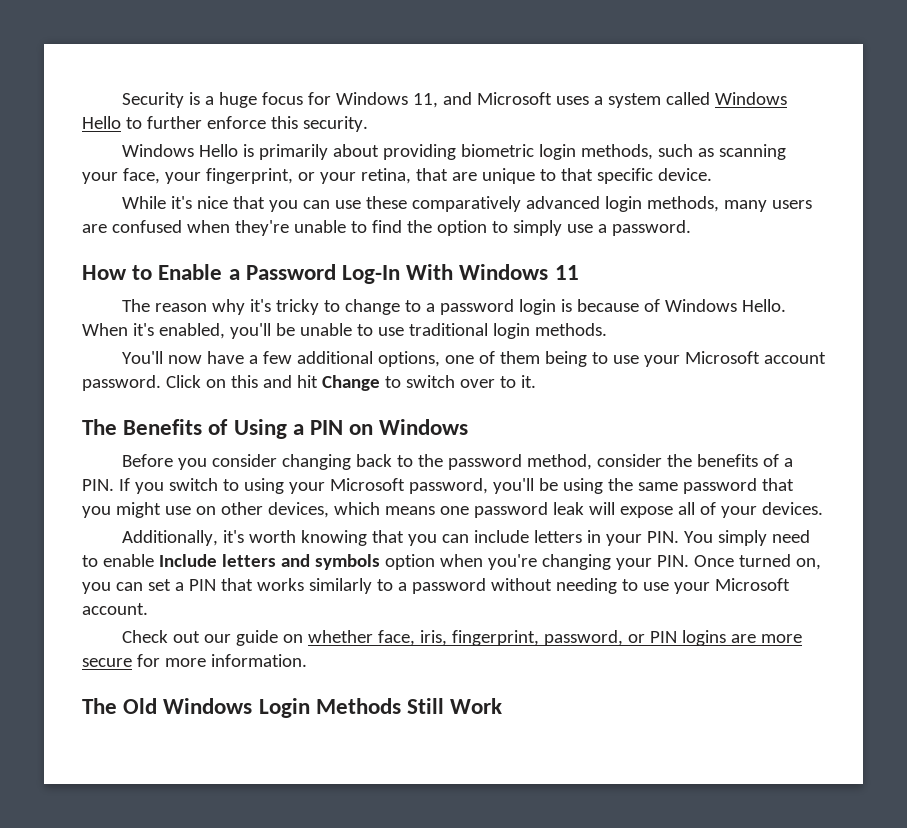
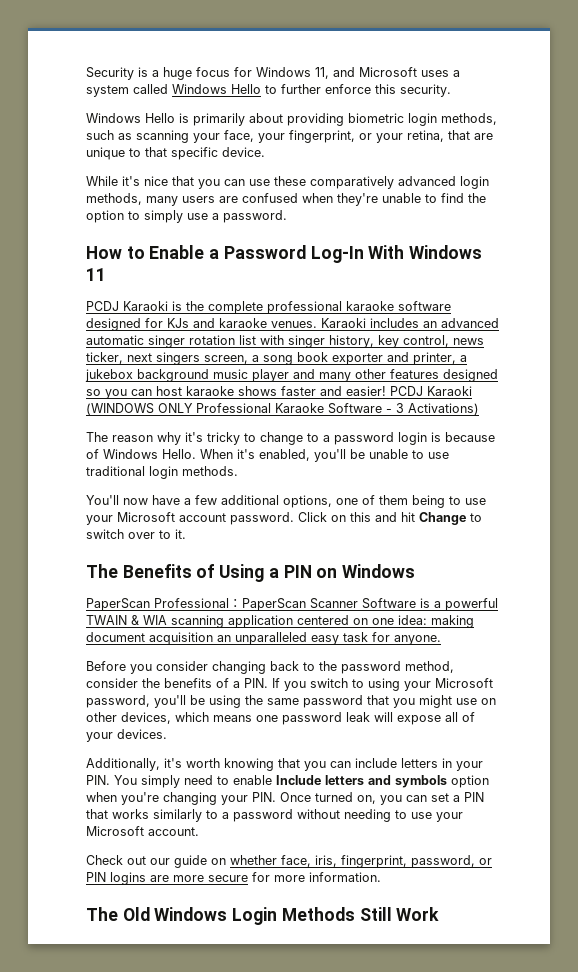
+ PCDJ Karaoki is the complete professional karaoke software designed for KJs and karaoke venues. Karaoki includes an advanced automatic singer rotation list with singer history, key control, news ticker, next singers screen, a song book exporter and printer, a jukebox background music player and many other features designed so you can host karaoke shows faster and easier! PCDJ Karaoki (WINDOWS ONLY Professional Karaoke Software - 3 Activations)
+ PaperScan Professional：PaperScan Scanner Software is a powerful TWAIN & WIA scanning application centered on one idea: making document acquisition an unparalleled easy task for anyone.

